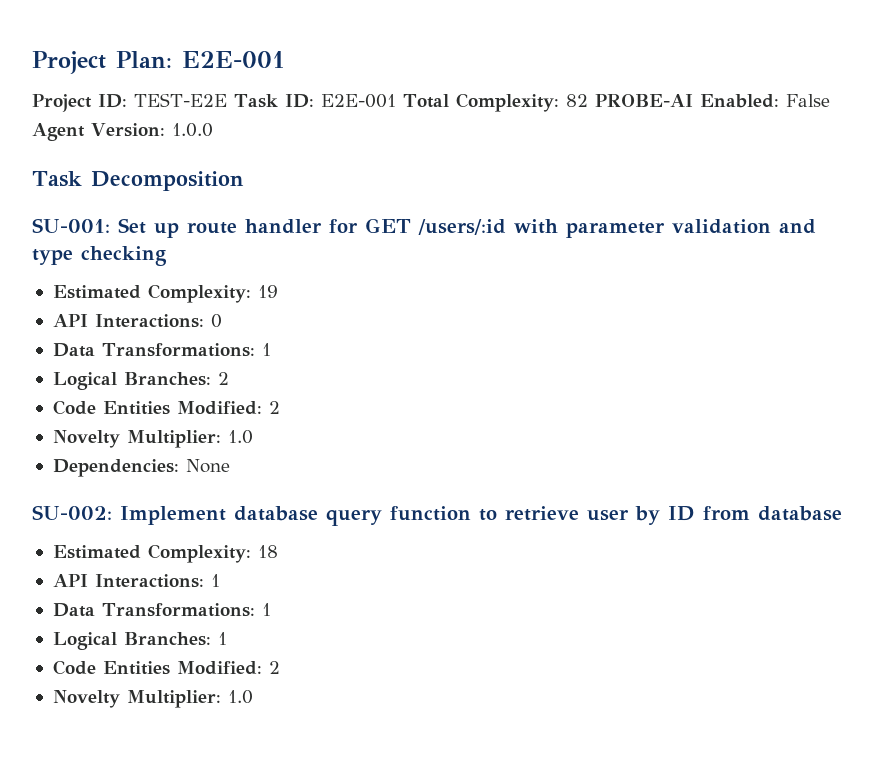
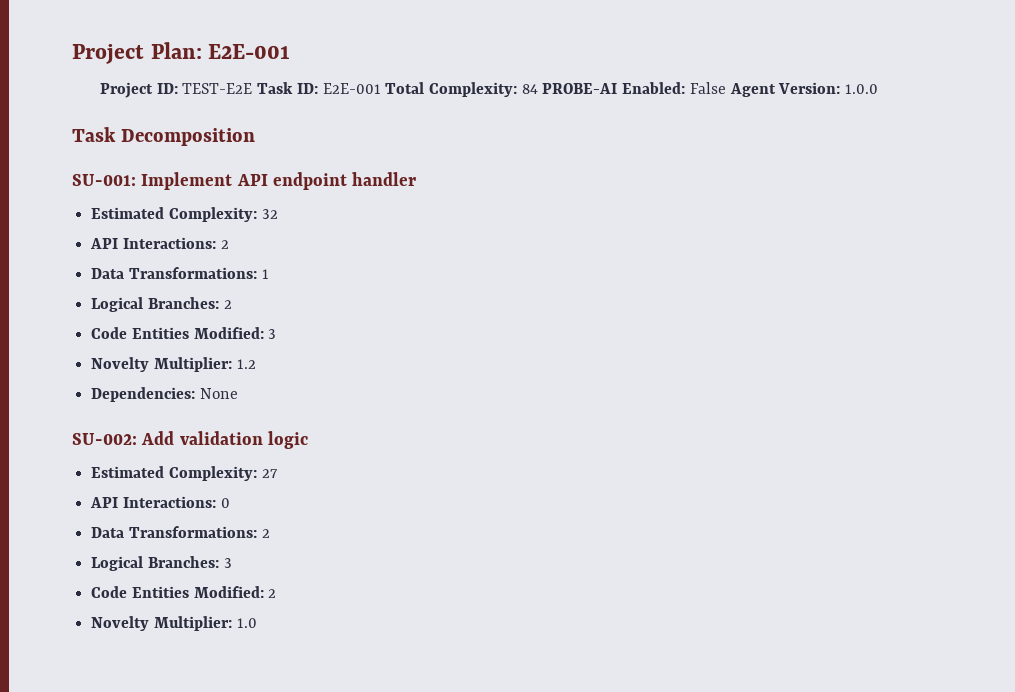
- Project ID: TEST-E2E Task ID: E2E-001 Total Complexity: 82 PROBE-AI Enabled: False Agent Version: 1.0.0
+ Project ID: TEST-E2E Task ID: E2E-001 Total Complexity: 84 PROBE-AI Enabled: False Agent Version: 1.0.0
- SU-001: Set up route handler for GET /users/:id with parameter validation and type checking
- Estimated Complexity: 19
- API Interactions: 0
+ SU-001: Implement API endpoint handler
+ Estimated Complexity: 32
+ API Interactions: 2
  Logical Branches: 2
- Code Entities Modified: 2
- Novelty Multiplier: 1.0
+ Code Entities Modified: 3
+ Novelty Multiplier: 1.2
- SU-002: Implement database query function to retrieve user by ID from database
- Estimated Complexity: 18
- API Interactions: 1
- Data Transformations: 1
- Logical Branches: 1
+ SU-002: Add validation logic
+ Estimated Complexity: 27
+ API Interactions: 0
+ Data Transformations: 2
+ Logical Branches: 3

